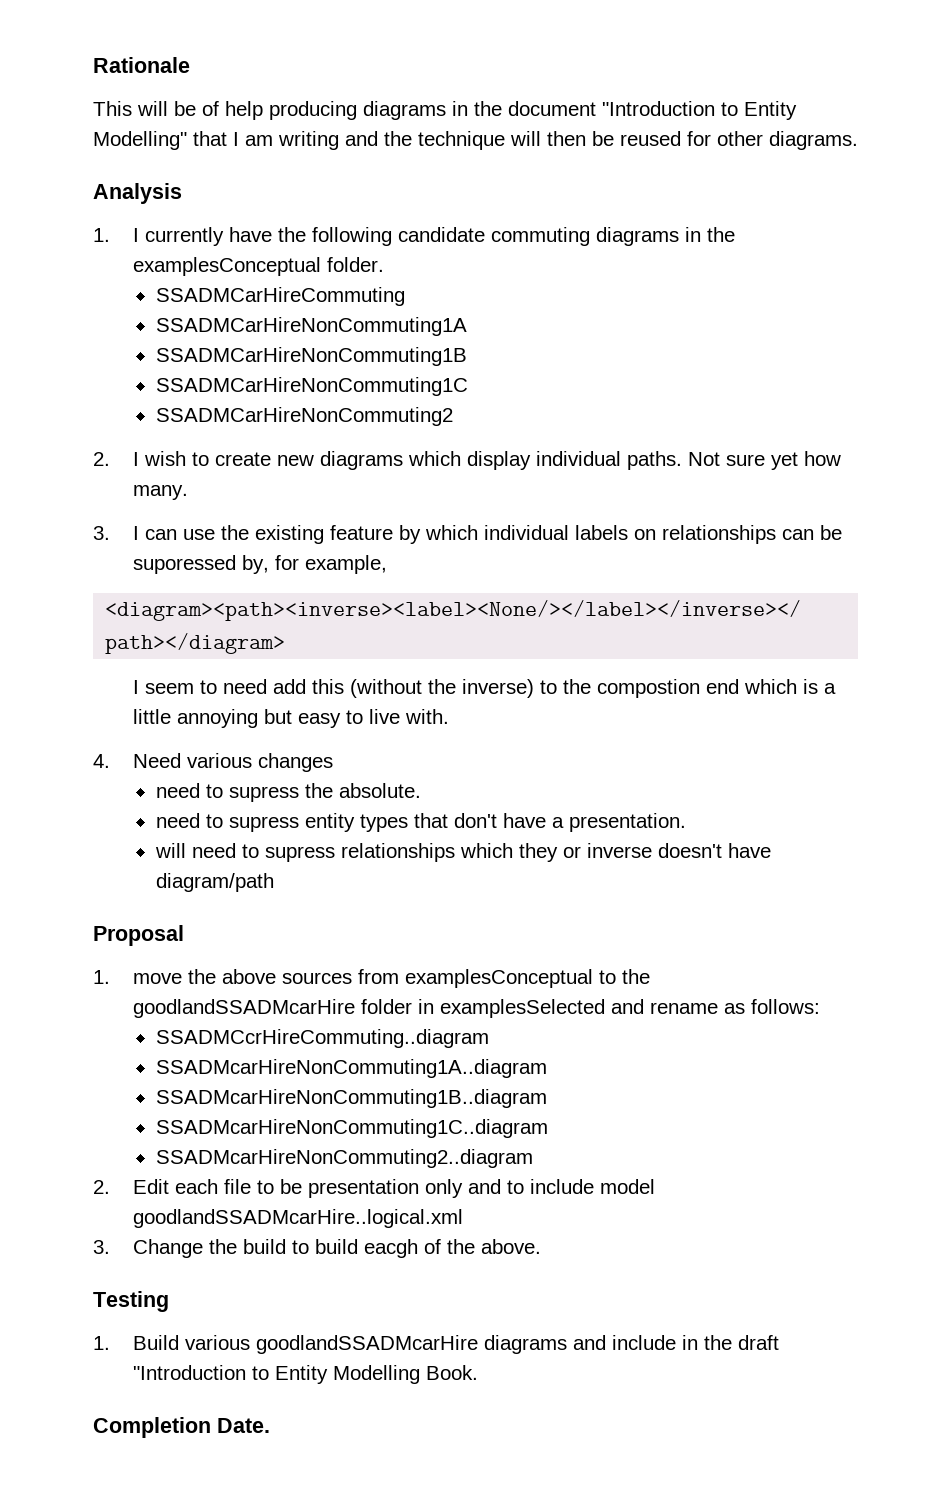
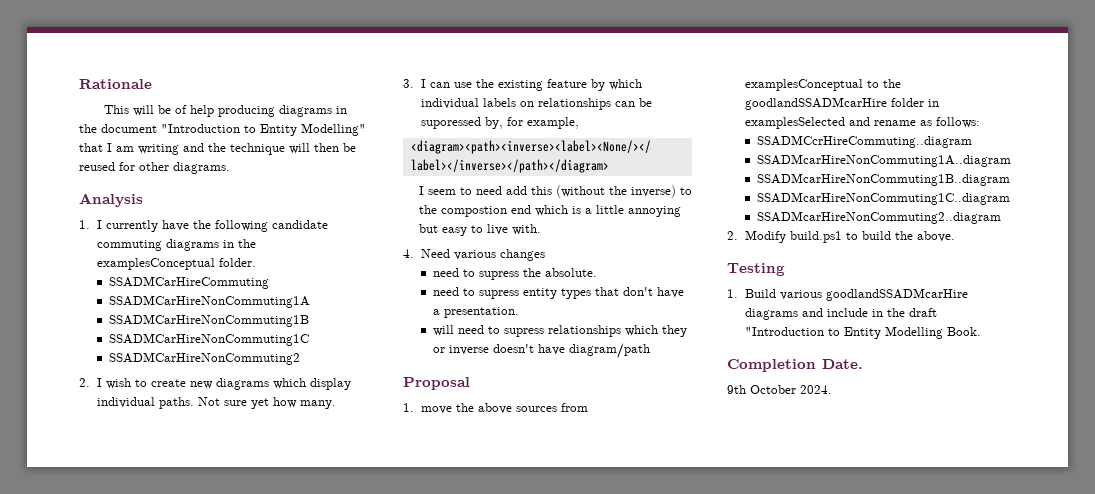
- 2. Edit each file to be presentation only and to include model goodlandSSADMcarHire..logical.xml
- 3. Change the build to build eacgh of the above.
+ 2. Modify build.ps1 to build the above.
+ 9th October 2024.

